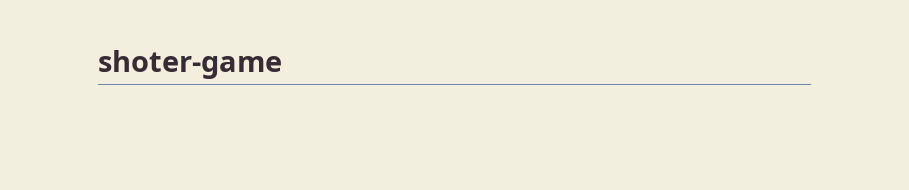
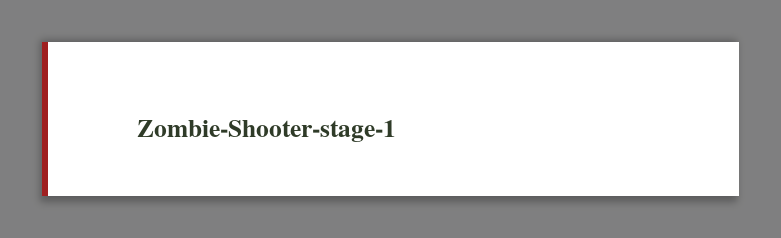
- shoter-game
+ Zombie-Shooter-stage-1

